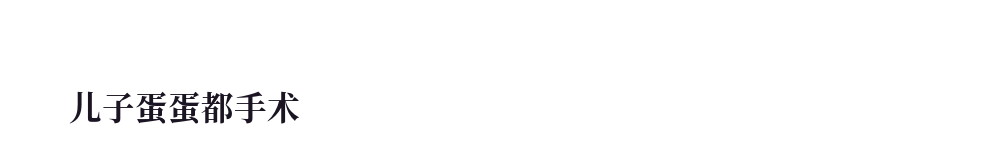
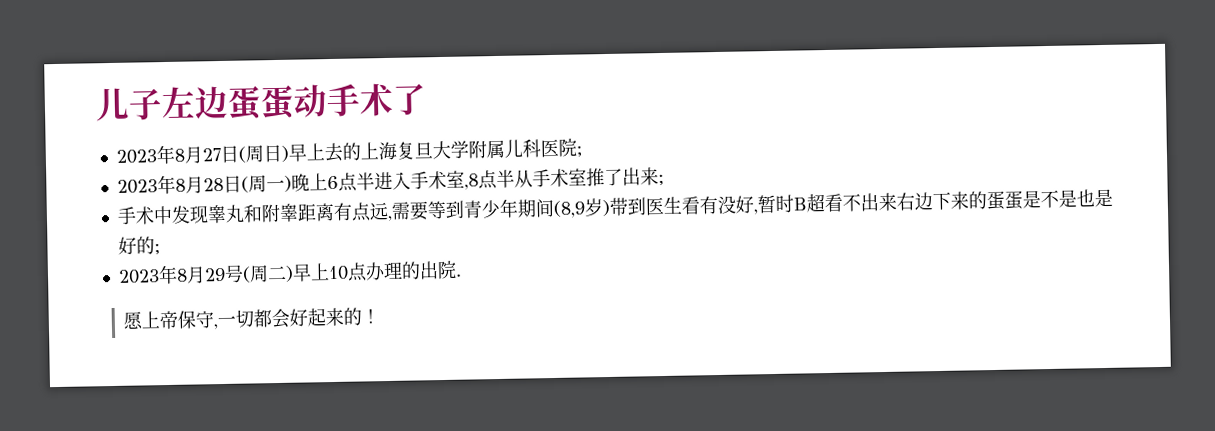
- 儿子蛋蛋都手术
+ 儿子左边蛋蛋动手术了
+ 2023年8月27日(周日)早上去的上海复旦大学附属儿科医院;
+ 2023年8月28日(周一)晚上6点半进入手术室,8点半从手术室推了出来;
+ 手术中发现睾丸和附睾距离有点远,需要等到青少年期间(8,9岁)带到医生看有没好,暂时B超看不出来右边下来的蛋蛋是不是也是好的;
+ 2023年8月29号(周二)早上10点办理的出院.
+ 愿上帝保守,一切都会好起来的！

